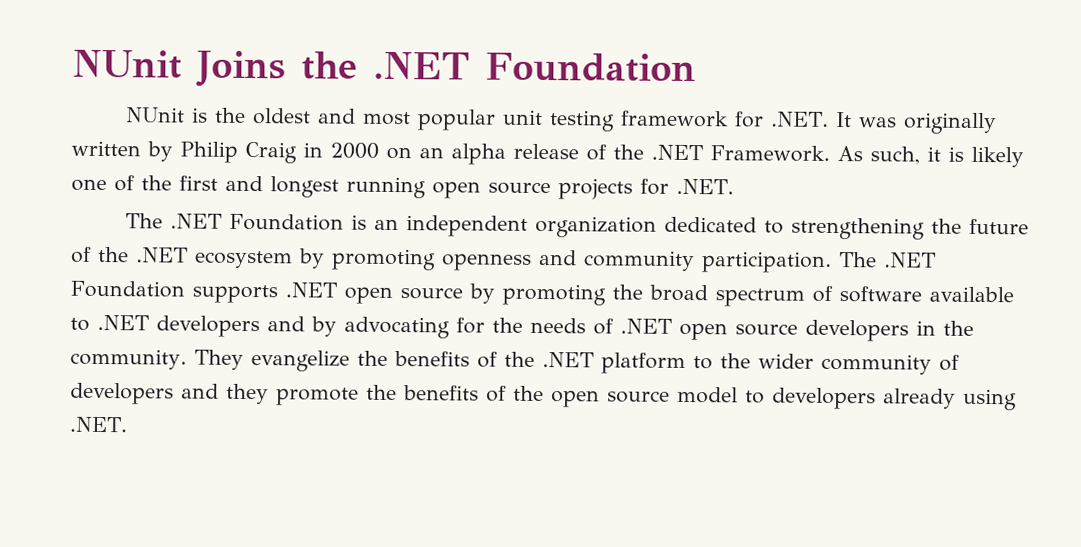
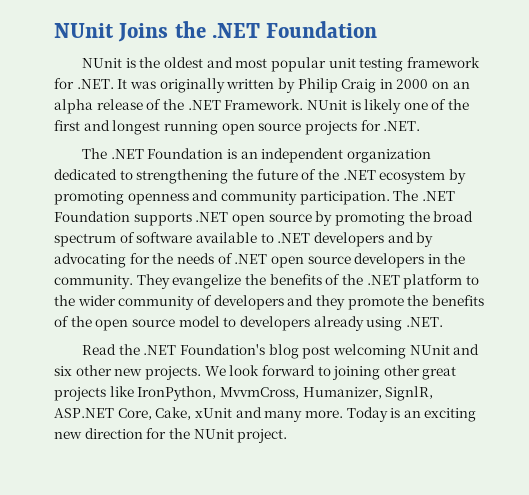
- As such, it is likely one of the first and longest running open source projects for .NET.
+ NUnit is likely one of the first and longest running open source projects for .NET.
+ Read the .NET Foundation's blog post welcoming NUnit and six other new projects. We look forward to joining other great projects like IronPython, MvvmCross, Humanizer, SignlR, ASP.NET Core, Cake, xUnit and many more. Today is an exciting new direction for the NUnit project.

